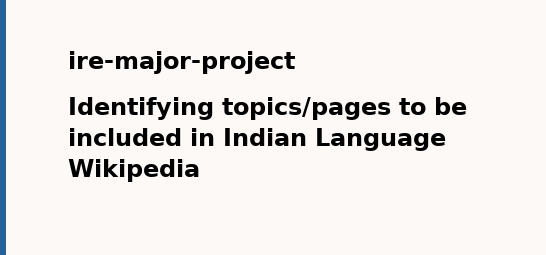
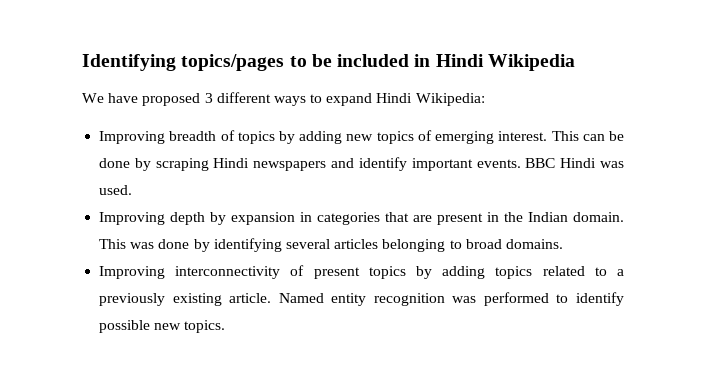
- ire-major-project
- Identifying topics/pages to be included in Indian Language Wikipedia
+ Identifying topics/pages to be included in Hindi Wikipedia
+ We have proposed 3 different ways to expand Hindi Wikipedia:
+ Improving breadth of topics by adding new topics of emerging interest. This can be done by scraping Hindi newspapers and identify important events. BBC Hindi was used.
+ Improving depth by expansion in categories that are present in the Indian domain. This was done by identifying several articles belonging to broad domains.
+ Improving interconnectivity of present topics by adding topics related to a previously existing article. Named entity recognition was performed to identify possible new topics.

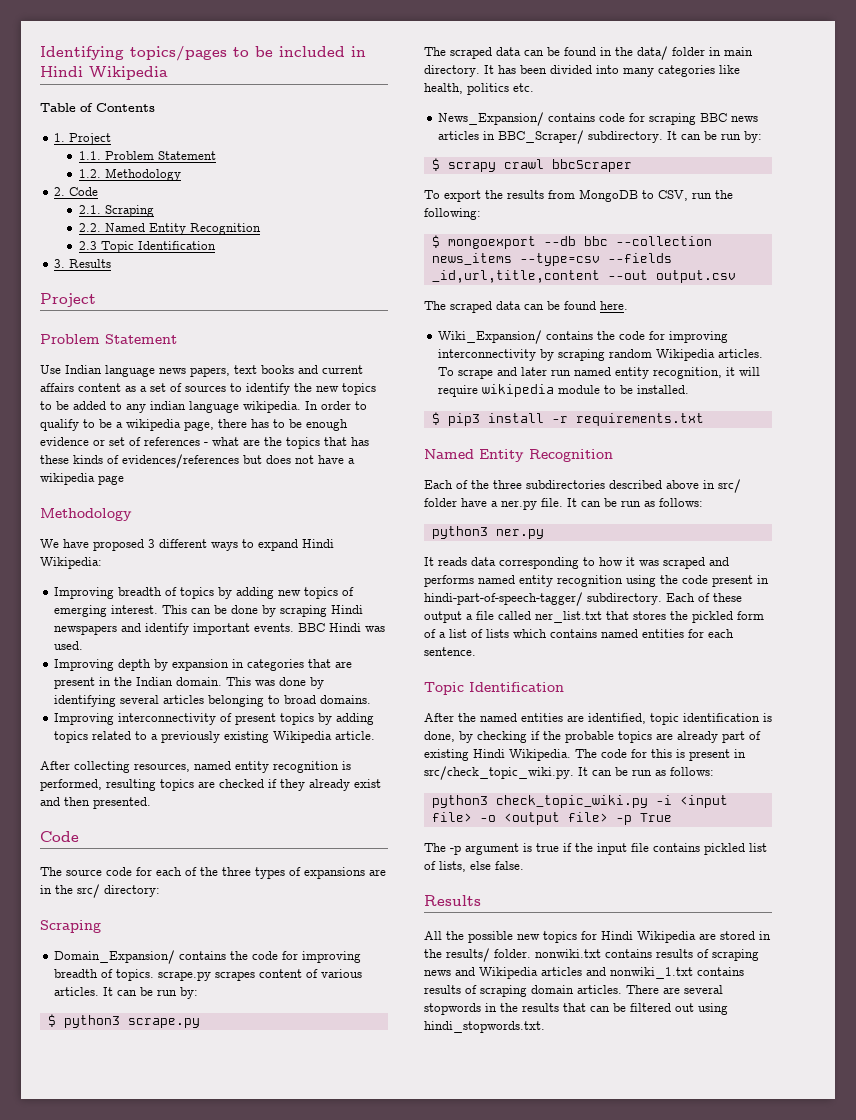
+ Table of Contents
+ 1. Project
+ 1.1. Problem Statement
+ 1.2. Methodology
+ 2. Code
+ 2.1. Scraping
+ 2.2. Named Entity Recognition
+ 2.3 Topic Identification
+ 3. Results
+ Project
+ Problem Statement
+ Use Indian language news papers, text books and current affairs content as a set of sources to identify the new topics to be added to any indian language wikipedia. In order to qualify to be a wikipedia page, there has to be enough evidence or set of references - what are the topics that has these kinds of evidences/references but does not have a wikipedia page
+ Methodology
- Improving interconnectivity of present topics by adding topics related to a previously existing article. Named entity recognition was performed to identify possible new topics.
+ Improving interconnectivity of present topics by adding topics related to a previously existing Wikipedia article.
+ After collecting resources, named entity recognition is performed, resulting topics are checked if they already exist and then presented.
+ Code
+ The source code for each of the three types of expansions are in the src/ directory:
+ Scraping
+ Domain_Expansion/ contains the code for improving breadth of topics. scrape.py scrapes content of various articles. It can be run by:
+ $ python3 scrape.py
+ The scraped data can be found in the data/ folder in main directory. It has been divided into many categories like health, politics etc.
+ News_Expansion/ contains code for scraping BBC news articles in BBC_Scraper/ subdirectory. It can be run by:
+ $ scrapy crawl bbcScraper
+ To export the results from MongoDB to CSV, run the following:
+ $ mongoexport --db bbc --collection news_items --type=csv --fields _id,url,title,content --out output.csv
+ The scraped data can be found here.
+ Wiki_Expansion/ contains the code for improving interconnectivity by scraping random Wikipedia articles. To scrape and later run named entity recognition, it will require wikipedia module to be installed.
+ $ pip3 install -r requirements.txt
+ Named Entity Recognition
+ Each of the three subdirectories described above in src/ folder have a ner.py file. It can be run as follows:
+ python3 ner.py
+ It reads data corresponding to how it was scraped and performs named entity recognition using the code present in hindi-part-of-speech-tagger/ subdirectory. Each of these output a file called ner_list.txt that stores the pickled form of a list of lists which contains named entities for each sentence.
+ Topic Identification
+ After the named entities are identified, topic identification is done, by checking if the probable topics are already part of existing Hindi Wikipedia. The code for this is present in src/check_topic_wiki.py. It can be run as follows:
+ python3 check_topic_wiki.py -i <input file> -o <output file> -p True
+ The -p argument is true if the input file contains pickled list of lists, else false.
+ Results
+ All the possible new topics for Hindi Wikipedia are stored in the results/ folder. nonwiki.txt contains results of scraping news and Wikipedia articles and nonwiki_1.txt contains results of scraping domain articles. There are several stopwords in the results that can be filtered out using hindi_stopwords.txt.

